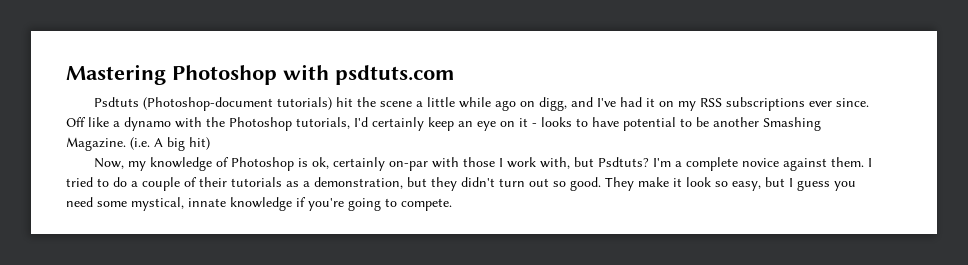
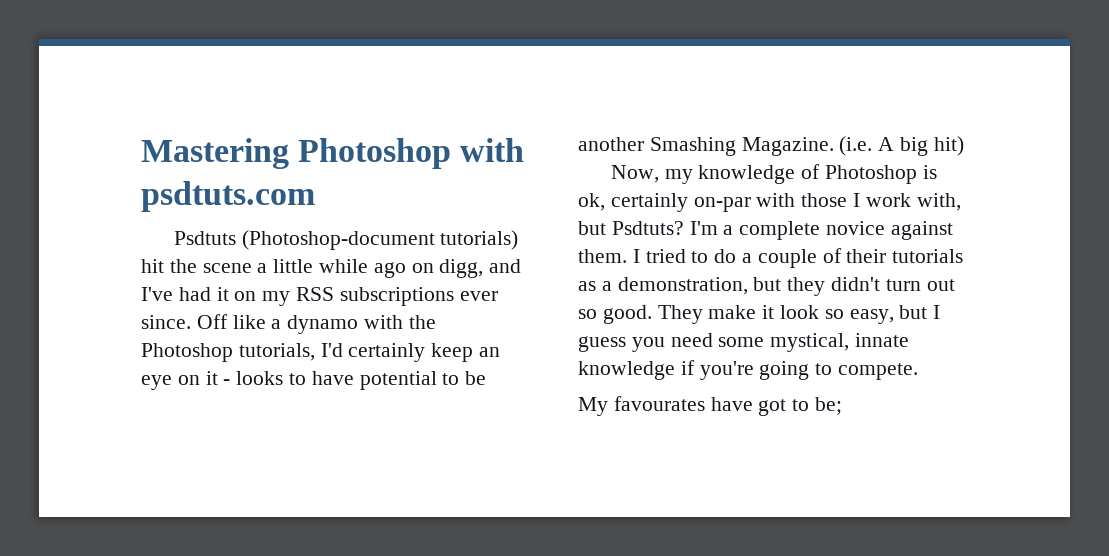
+ My favourates have got to be;

